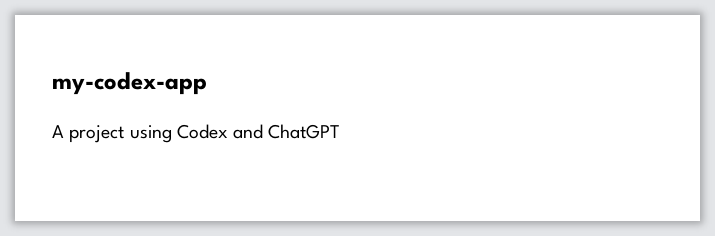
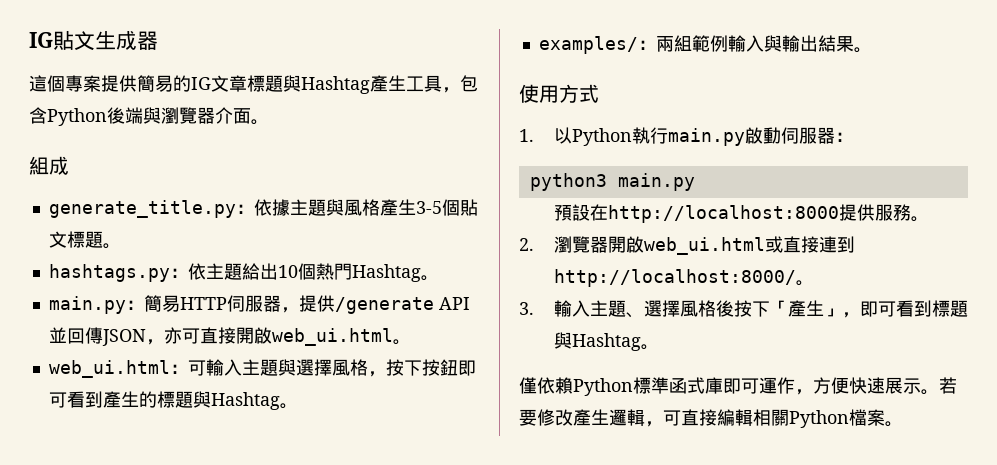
- my-codex-app
- A project using Codex and ChatGPT
+ IG貼文生成器
+ 這個專案提供簡易的IG文章標題與Hashtag產生工具，包含Python後端與瀏覽器介面。
+ 組成
+ generate_title.py：依據主題與風格產生3-5個貼文標題。
+ hashtags.py：依主題給出10個熱門Hashtag。
+ main.py：簡易HTTP伺服器，提供/generate API並回傳JSON，亦可直接開啟web_ui.html。
+ web_ui.html：可輸入主題與選擇風格，按下按鈕即可看到產生的標題與Hashtag。
+ examples/：兩組範例輸入與輸出結果。
+ 使用方式
+ 1.以Python執行main.py啟動伺服器：
+ python3 main.py
+ 預設在http://localhost:8000提供服務。
+ 2.瀏覽器開啟web_ui.html或直接連到http://localhost:8000/。
+ 3.輸入主題、選擇風格後按下「產生」，即可看到標題與Hashtag。
+ 僅依賴Python標準函式庫即可運作，方便快速展示。若要修改產生邏輯，可直接編輯相關Python檔案。

